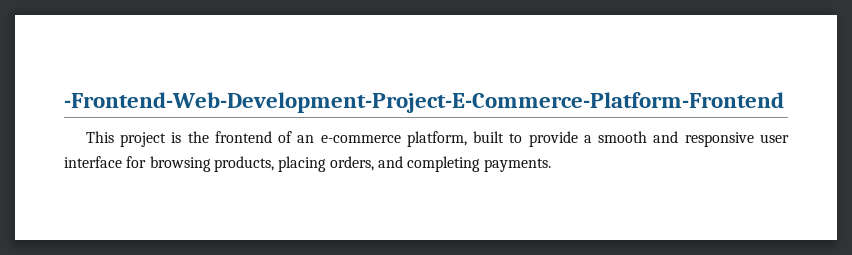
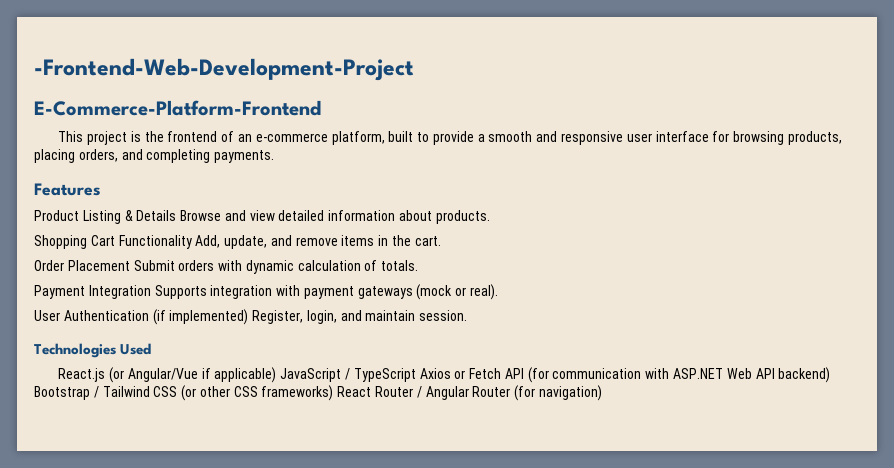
- -Frontend-Web-Development-Project-E-Commerce-Platform-Frontend
+ -Frontend-Web-Development-Project
+ E-Commerce-Platform-Frontend
+ Features
+ Product Listing & Details Browse and view detailed information about products.
+ Shopping Cart Functionality Add, update, and remove items in the cart.
+ Order Placement Submit orders with dynamic calculation of totals.
+ Payment Integration Supports integration with payment gateways (mock or real).
+ User Authentication (if implemented) Register, login, and maintain session.
+ Technologies Used
+ React.js (or Angular/Vue if applicable) JavaScript / TypeScript Axios or Fetch API (for communication with ASP.NET Web API backend) Bootstrap / Tailwind CSS (or other CSS frameworks) React Router / Angular Router (for navigation)

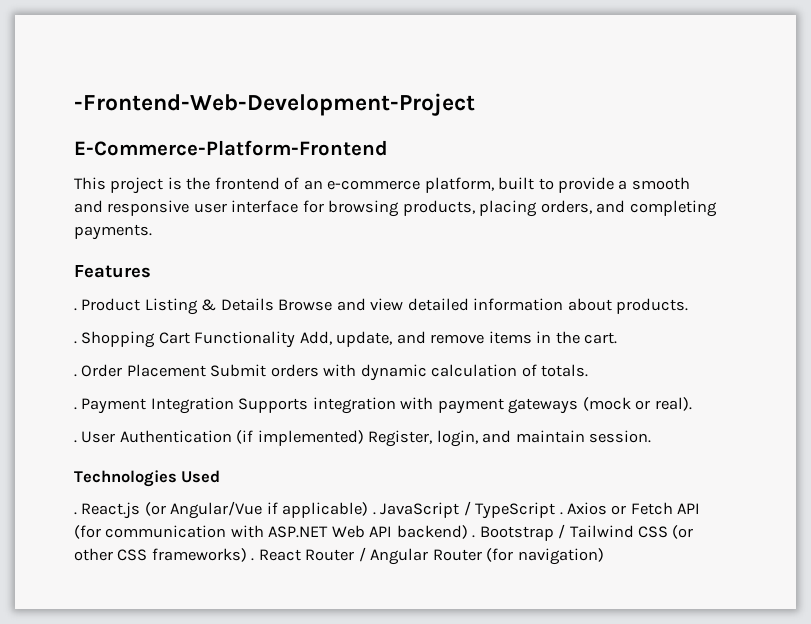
  Features
- Product Listing & Details Browse and view detailed information about products.
- Shopping Cart Functionality Add, update, and remove items in the cart.
- Order Placement Submit orders with dynamic calculation of totals.
- Payment Integration Supports integration with payment gateways (mock or real).
- User Authentication (if implemented) Register, login, and maintain session.
+ . Product Listing & Details Browse and view detailed information about products.
+ . Shopping Cart Functionality Add, update, and remove items in the cart.
+ . Order Placement Submit orders with dynamic calculation of totals.
+ . Payment Integration Supports integration with payment gateways (mock or real).
+ . User Authentication (if implemented) Register, login, and maintain session.
  Technologies Used
- React.js (or Angular/Vue if applicable) JavaScript / TypeScript Axios or Fetch API (for communication with ASP.NET Web API backend) Bootstrap / Tailwind CSS (or other CSS frameworks) React Router / Angular Router (for navigation)
+ . React.js (or Angular/Vue if applicable) . JavaScript / TypeScript . Axios or Fetch API (for communication with ASP.NET Web API backend) . Bootstrap / Tailwind CSS (or other CSS frameworks) . React Router / Angular Router (for navigation)

